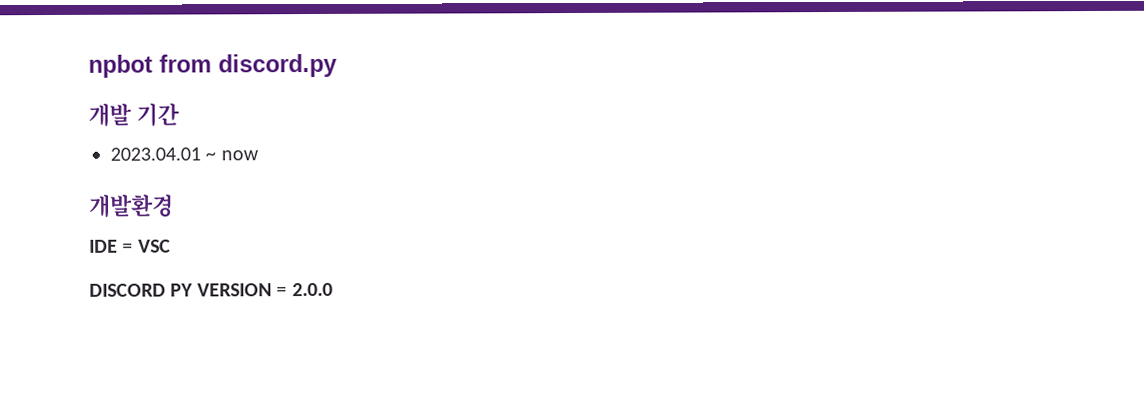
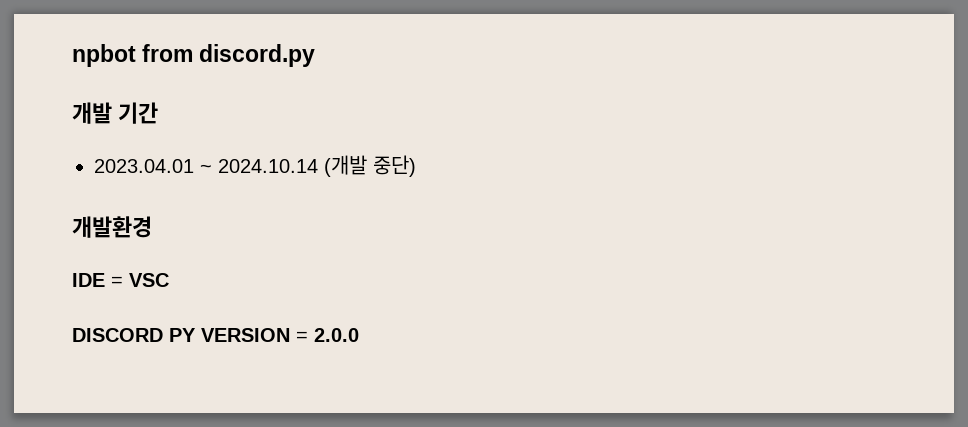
- 2023.04.01 ~ now
+ 2023.04.01 ~ 2024.10.14 (개발 중단)

